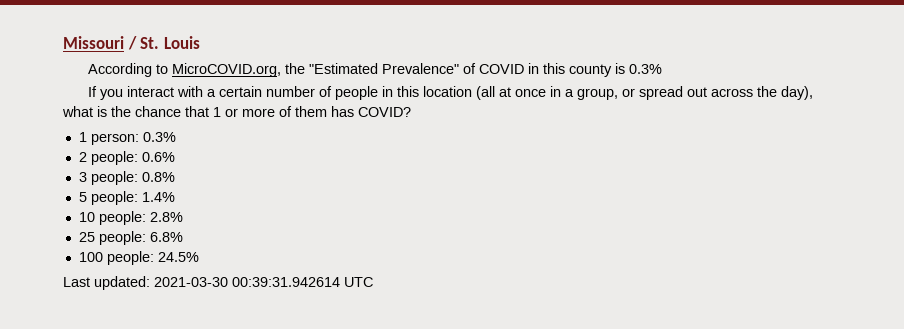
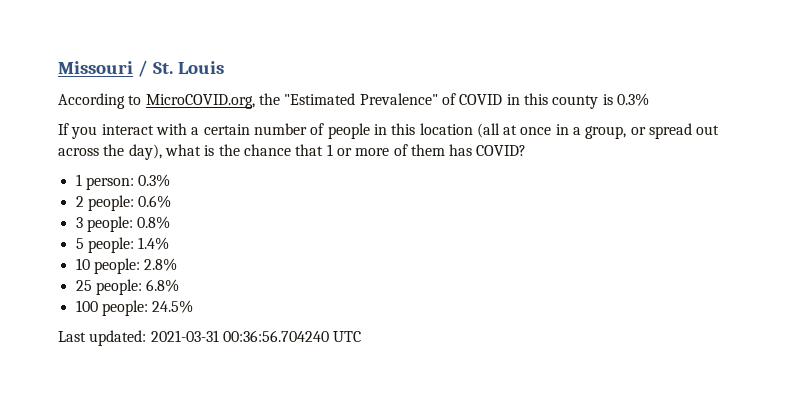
- Last updated: 2021-03-30 00:39:31.942614 UTC
+ Last updated: 2021-03-31 00:36:56.704240 UTC

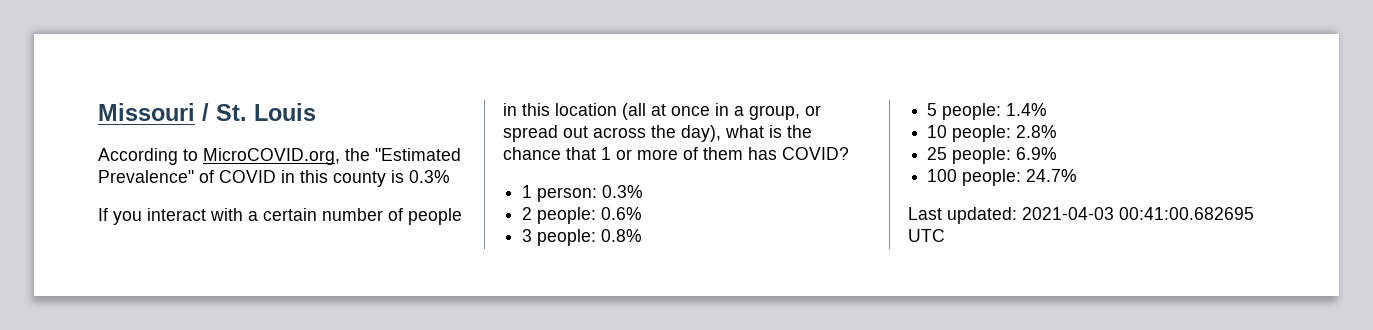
- 25 people: 6.8%
+ 25 people: 6.9%
- 100 people: 24.5%
+ 100 people: 24.7%
- Last updated: 2021-03-31 00:36:56.704240 UTC
+ Last updated: 2021-04-03 00:41:00.682695 UTC

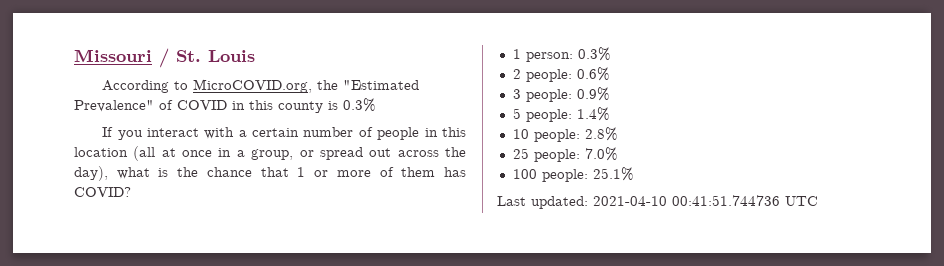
- 3 people: 0.8%
+ 3 people: 0.9%
- 25 people: 6.9%
+ 25 people: 7.0%
- 100 people: 24.7%
+ 100 people: 25.1%
- Last updated: 2021-04-03 00:41:00.682695 UTC
+ Last updated: 2021-04-10 00:41:51.744736 UTC

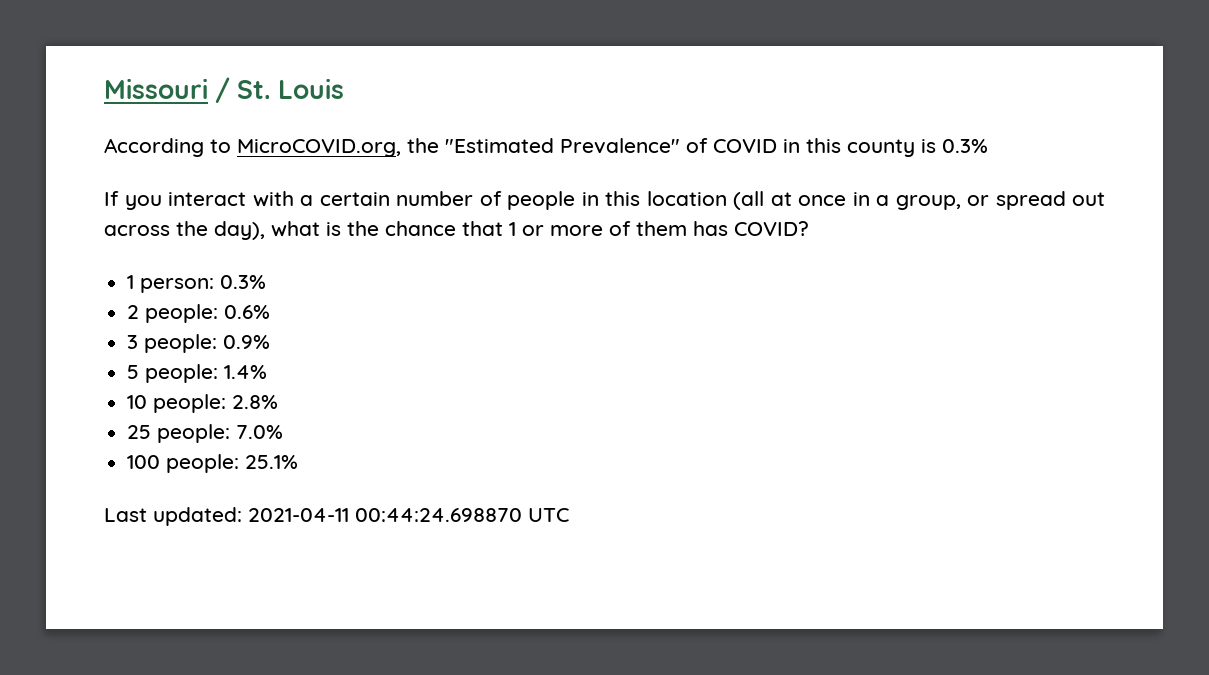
- Last updated: 2021-04-10 00:41:51.744736 UTC
+ Last updated: 2021-04-11 00:44:24.698870 UTC

